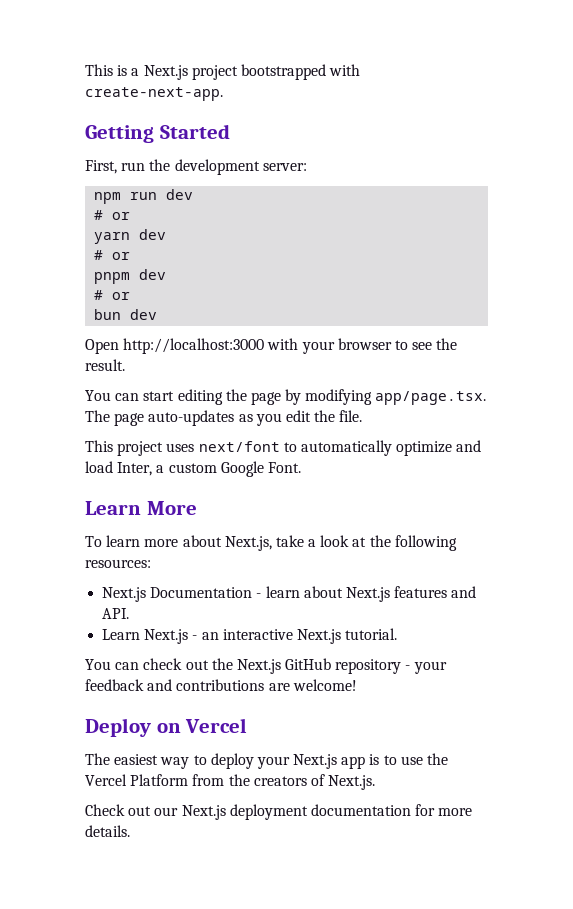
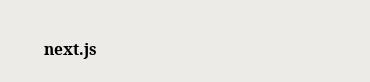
- This is a Next.js project bootstrapped with create-next-app.
- Getting Started
- First, run the development server:
- npm run dev
- # or
- yarn dev
- # or
- pnpm dev
- # or
- bun dev
- Open http://localhost:3000 with your browser to see the result.
- You can start editing the page by modifying app/page.tsx. The page auto-updates as you edit the file.
- This project uses next/font to automatically optimize and load Inter, a custom Google Font.
- Learn More
- To learn more about Next.js, take a look at the following resources:
- Next.js Documentation - learn about Next.js features and API.
- Learn Next.js - an interactive Next.js tutorial.
- You can check out the Next.js GitHub repository - your feedback and contributions are welcome!
- Deploy on Vercel
- The easiest way to deploy your Next.js app is to use the Vercel Platform from the creators of Next.js.
- Check out our Next.js deployment documentation for more details.
+ next.js

